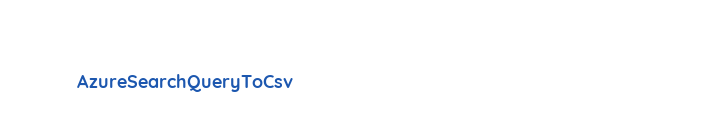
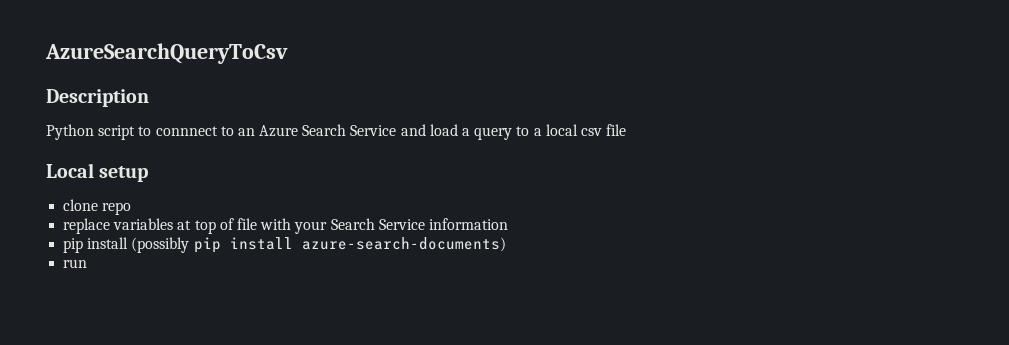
+ Description
+ Python script to connnect to an Azure Search Service and load a query to a local csv file
+ Local setup
+ clone repo
+ replace variables at top of file with your Search Service information
+ pip install (possibly pip install azure-search-documents)
+ run

